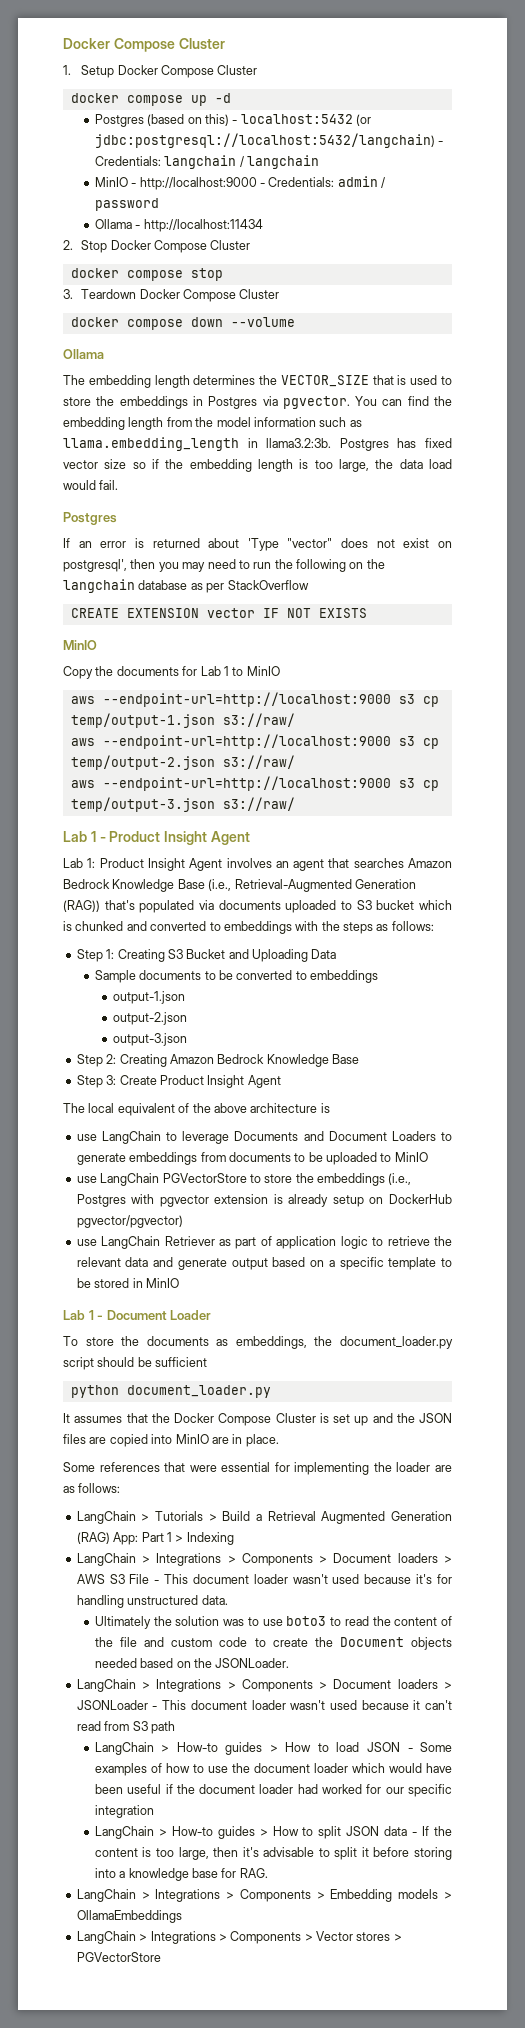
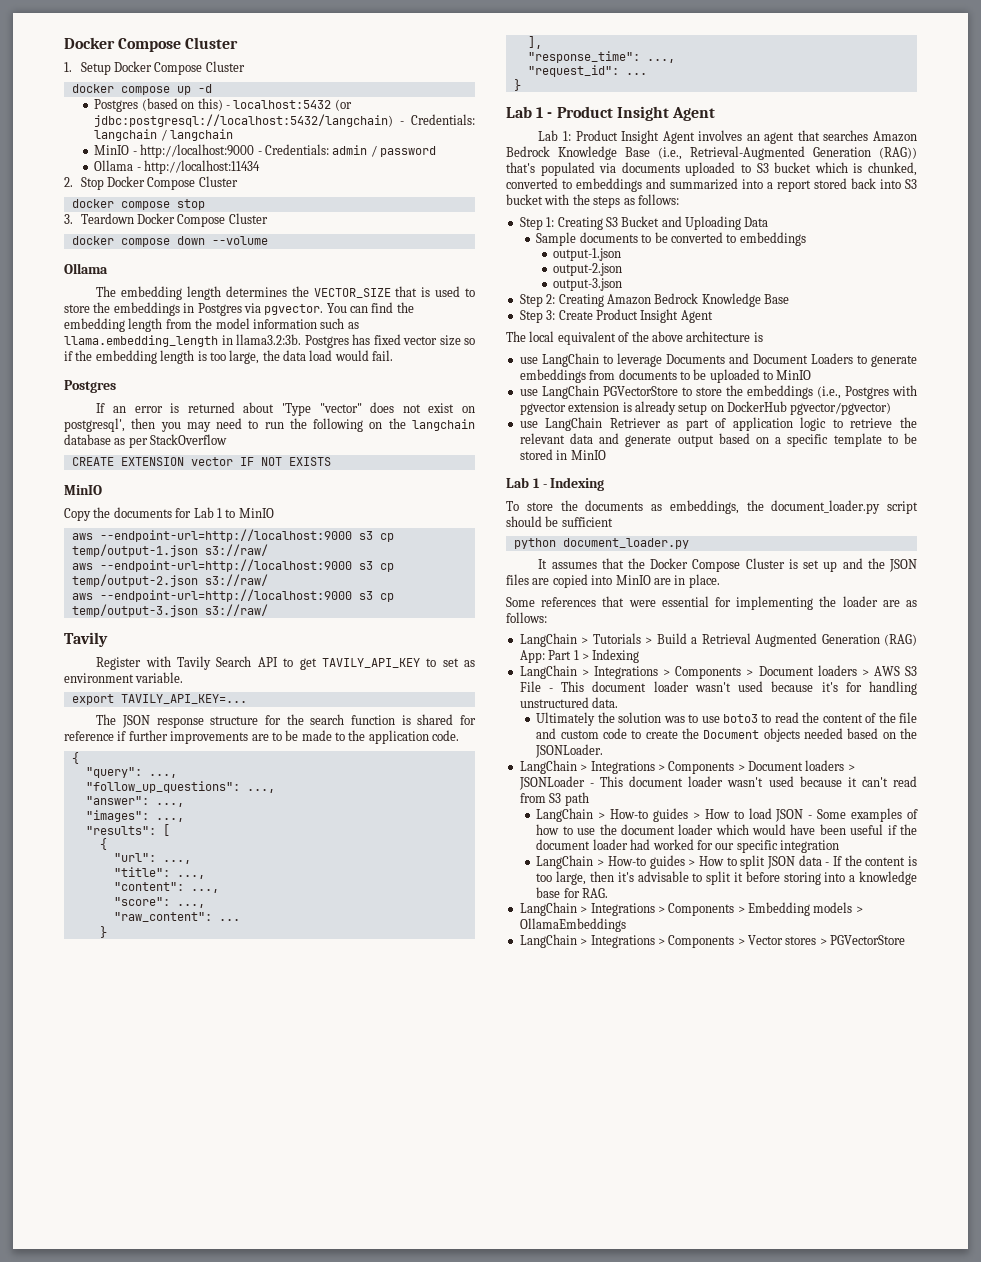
  aws --endpoint-url=http://localhost:9000 s3 cp temp/output-3.json s3://raw/
+ Tavily
+ Register with Tavily Search API to get TAVILY_API_KEY to set as environment variable.
+ export TAVILY_API_KEY=...
+ The JSON response structure for the search function is shared for reference if further improvements are to be made to the application code.
+ {
+ "query": ...,
+ "follow_up_questions": ...,
+ "answer": ...,
+ "images": ...,
+ "results": [
+ {
+ "url": ...,
+ "title": ...,
+ "content": ...,
+ "score": ...,
+ "raw_content": ...
+ }
+ ],
+ "response_time": ...,
+ "request_id": ...
+ }
- Lab 1: Product Insight Agent involves an agent that searches Amazon Bedrock Knowledge Base (i.e., Retrieval-Augmented Generation (RAG)) that's populated via documents uploaded to S3 bucket which is chunked and converted to embeddings with the steps as follows:
+ Lab 1: Product Insight Agent involves an agent that searches Amazon Bedrock Knowledge Base (i.e., Retrieval-Augmented Generation (RAG)) that's populated via documents uploaded to S3 bucket which is chunked, converted to embeddings and summarized into a report stored back into S3 bucket with the steps as follows:
- Lab 1 - Document Loader
+ Lab 1 - Indexing

